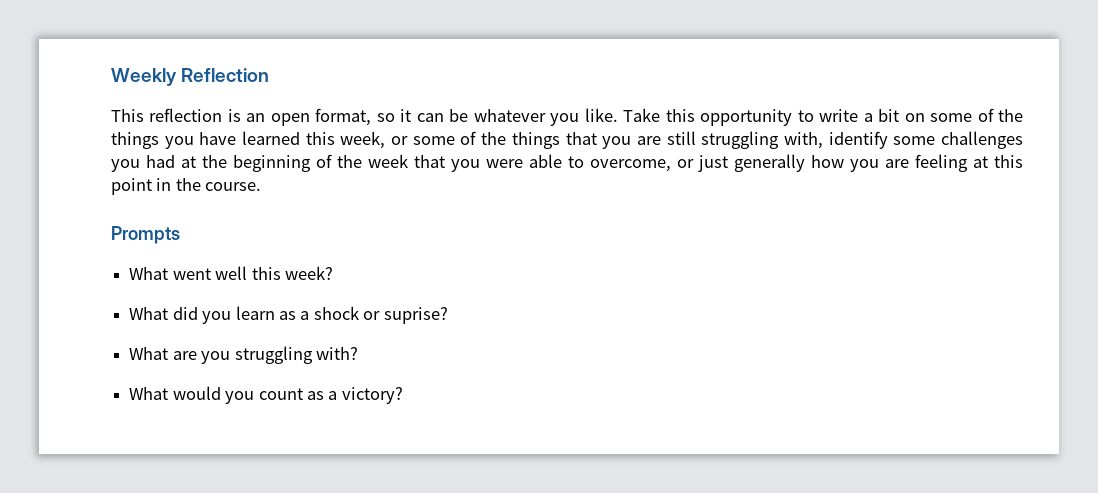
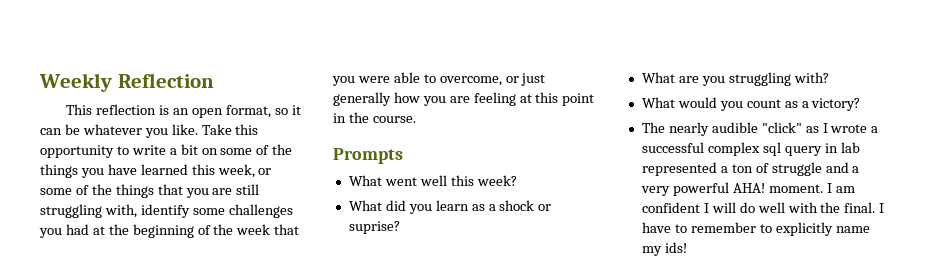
+ The nearly audible "click" as I wrote a successful complex sql query in lab represented a ton of struggle and a very powerful AHA! moment. I am confident I will do well with the final. I have to remember to explicitly name my ids!

